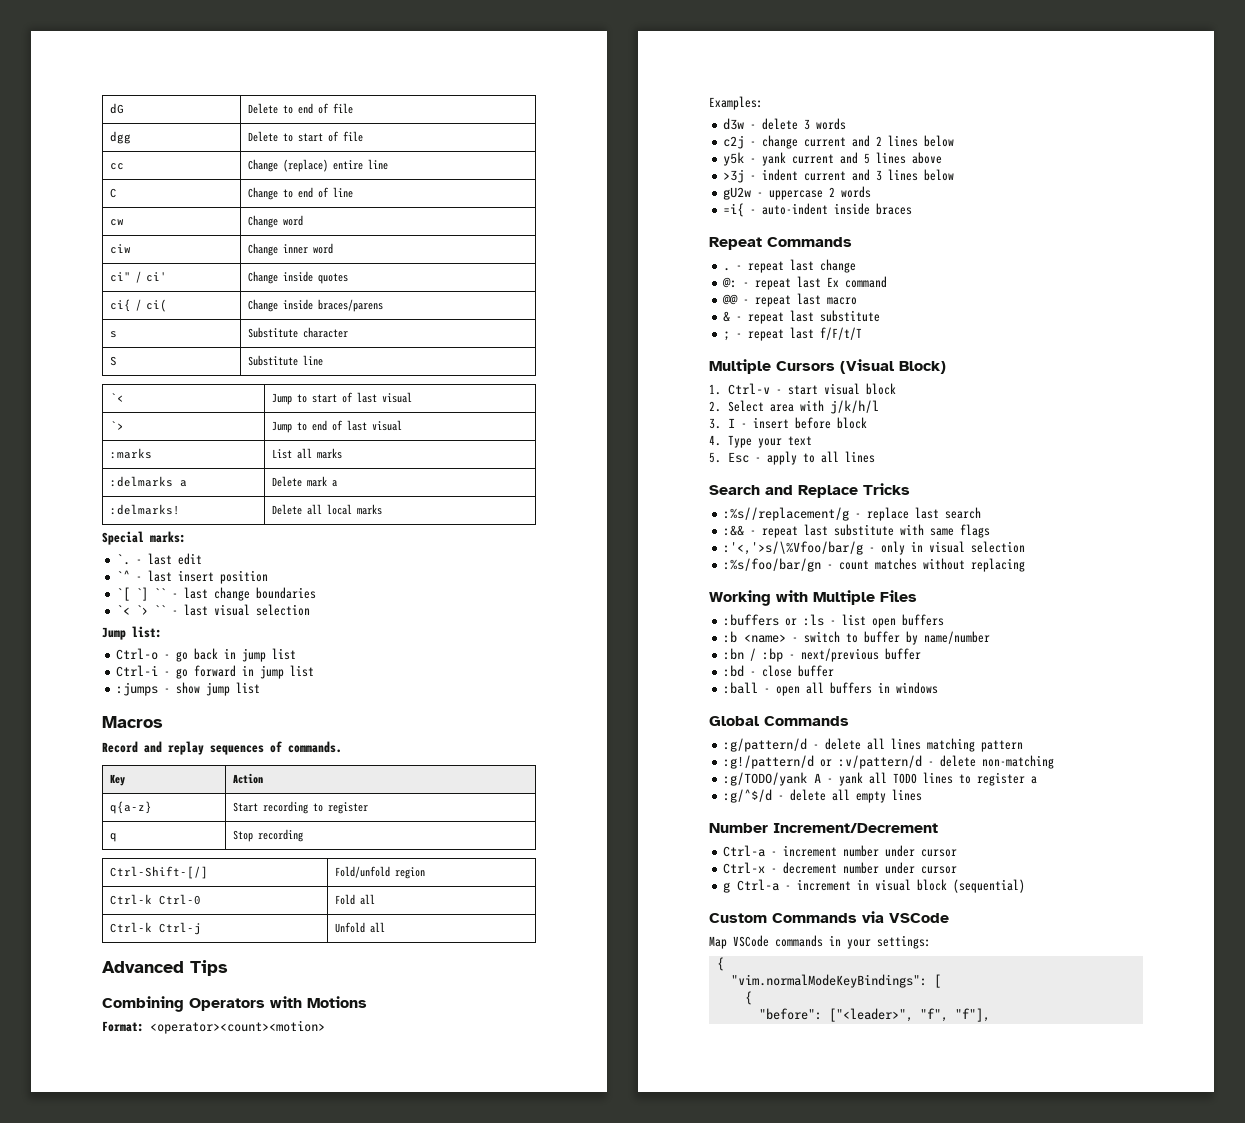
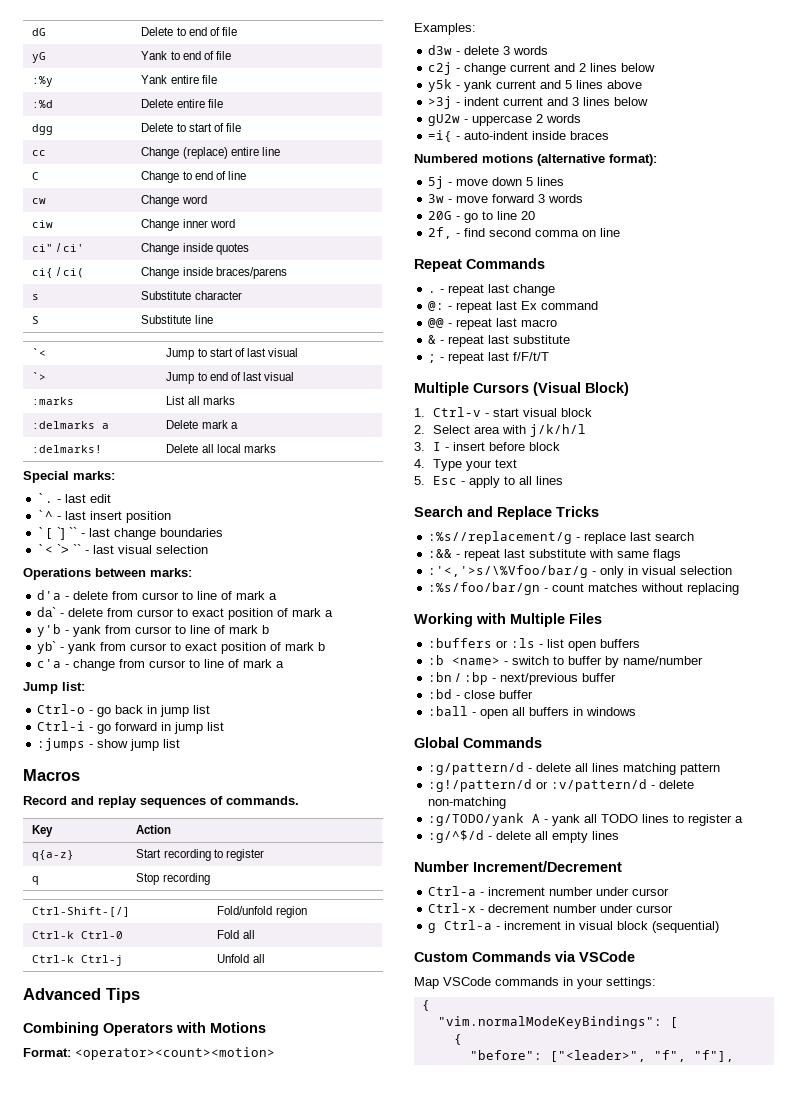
+ yG | Yank to end of file
+ :%y | Yank entire file
+ :%d | Delete entire file
+ Operations between marks:
+ d'a - delete from cursor to line of mark a
+ da` - delete from cursor to exact position of mark a
+ y'b - yank from cursor to line of mark b
+ yb` - yank from cursor to exact position of mark b
+ c'a - change from cursor to line of mark a
+ Numbered motions (alternative format):
+ 5j - move down 5 lines
+ 3w - move forward 3 words
+ 20G - go to line 20
+ 2f, - find second comma on line

